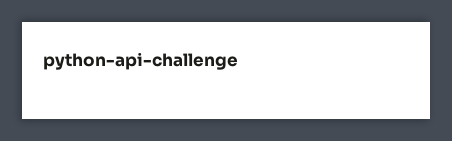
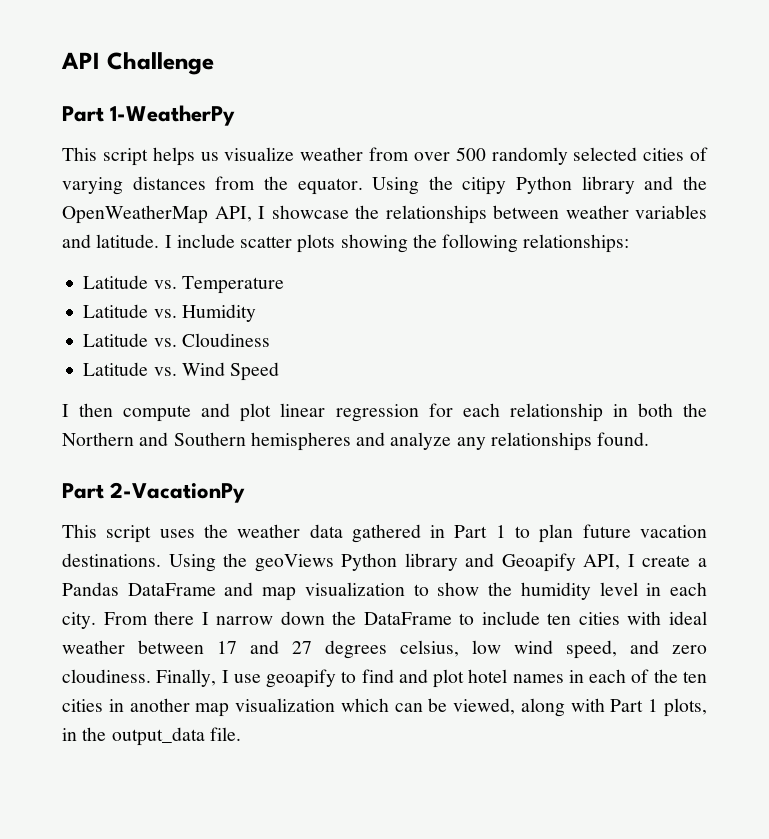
- python-api-challenge
+ API Challenge
+ Part 1-WeatherPy
+ This script helps us visualize weather from over 500 randomly selected cities of varying distances from the equator. Using the citipy Python library and the OpenWeatherMap API, I showcase the relationships between weather variables and latitude. I include scatter plots showing the following relationships:
+ Latitude vs. Temperature
+ Latitude vs. Humidity
+ Latitude vs. Cloudiness
+ Latitude vs. Wind Speed
+ I then compute and plot linear regression for each relationship in both the Northern and Southern hemispheres and analyze any relationships found.
+ Part 2-VacationPy
+ This script uses the weather data gathered in Part 1 to plan future vacation destinations. Using the geoViews Python library and Geoapify API, I create a Pandas DataFrame and map visualization to show the humidity level in each city. From there I narrow down the DataFrame to include ten cities with ideal weather between 17 and 27 degrees celsius, low wind speed, and zero cloudiness. Finally, I use geoapify to find and plot hotel names in each of the ten cities in another map visualization which can be viewed, along with Part 1 plots, in the output_data file.

